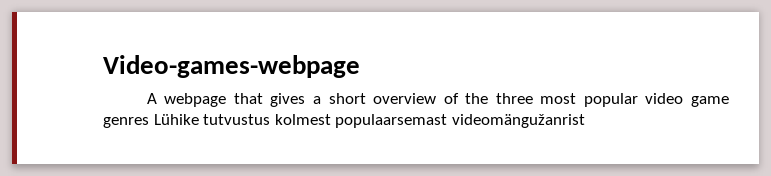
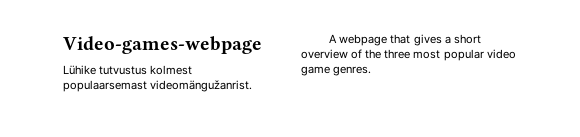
+ Lühike tutvustus kolmest populaarsemast videomängužanrist.
- A webpage that gives a short overview of the three most popular video game genres Lühike tutvustus kolmest populaarsemast videomängužanrist
+ A webpage that gives a short overview of the three most popular video game genres.

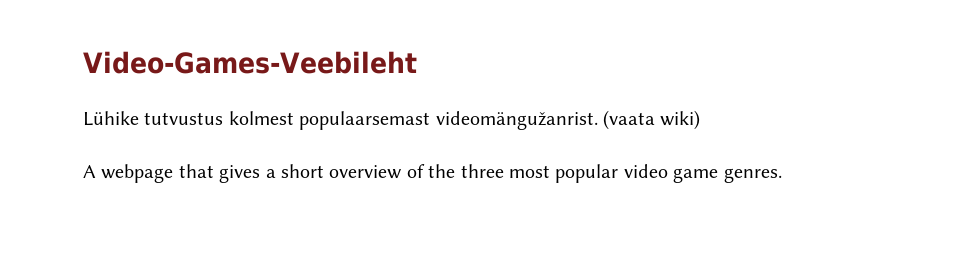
- Video-games-webpage
+ Video-Games-Veebileht
+ (vaata wiki)

